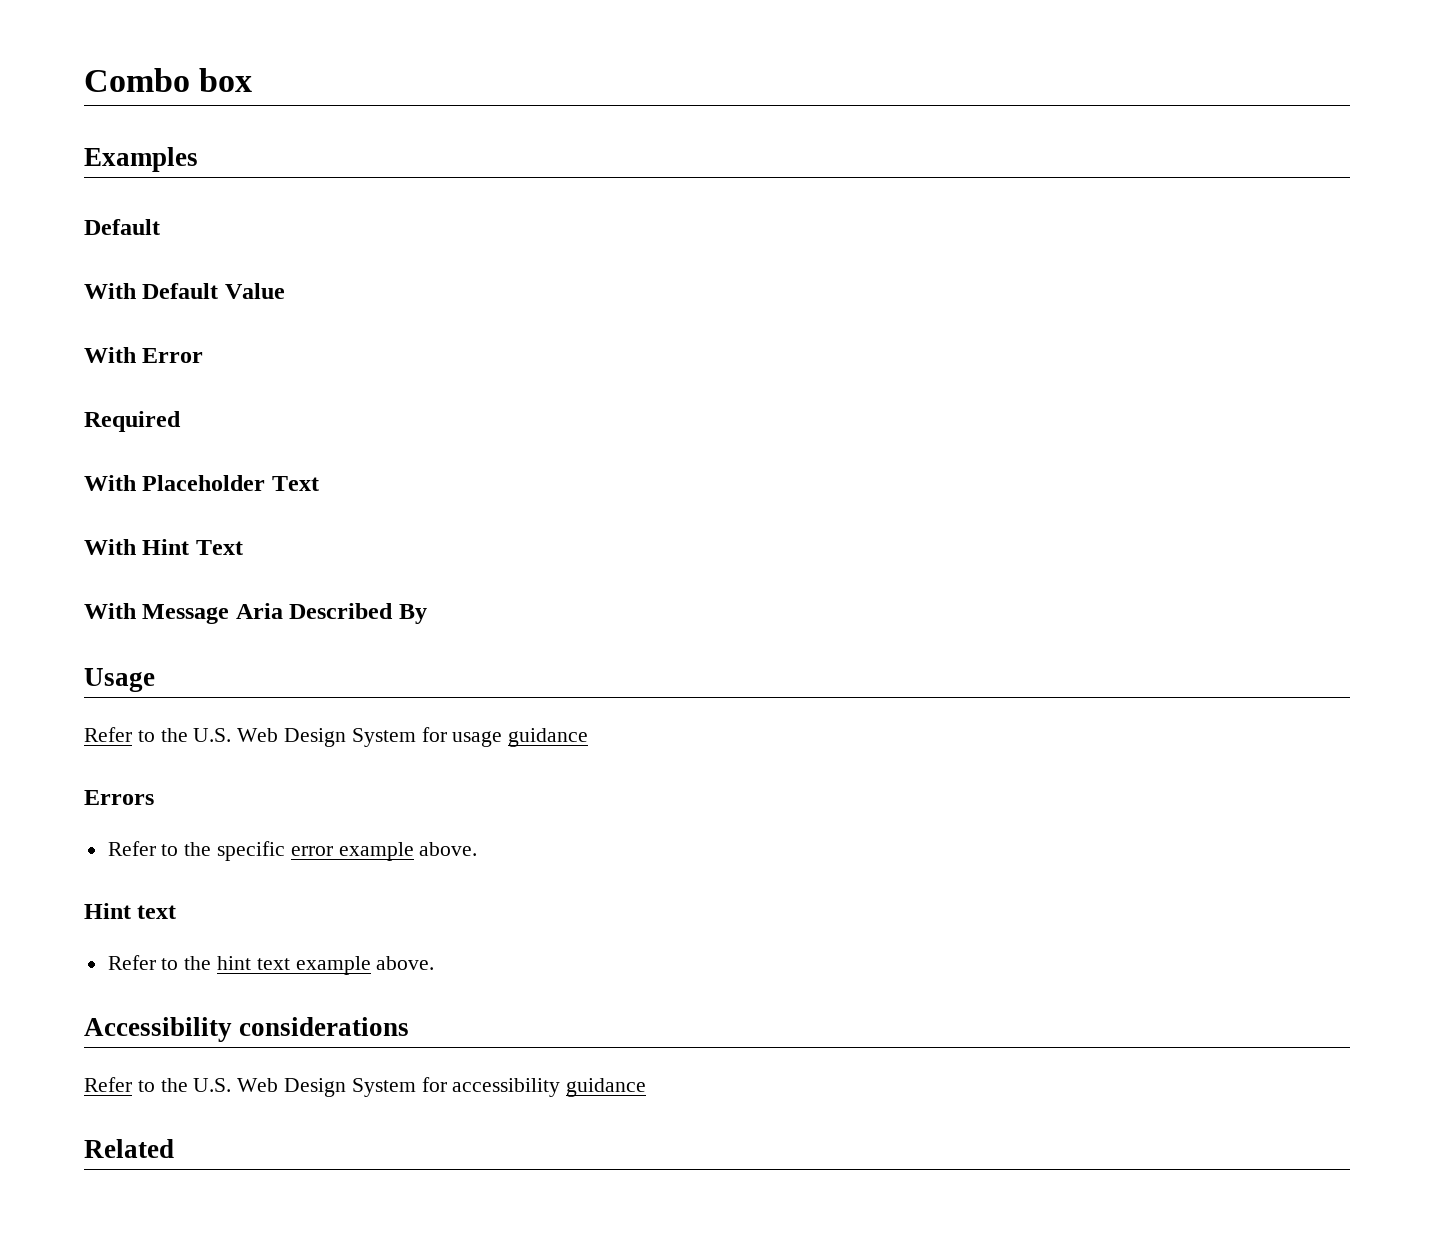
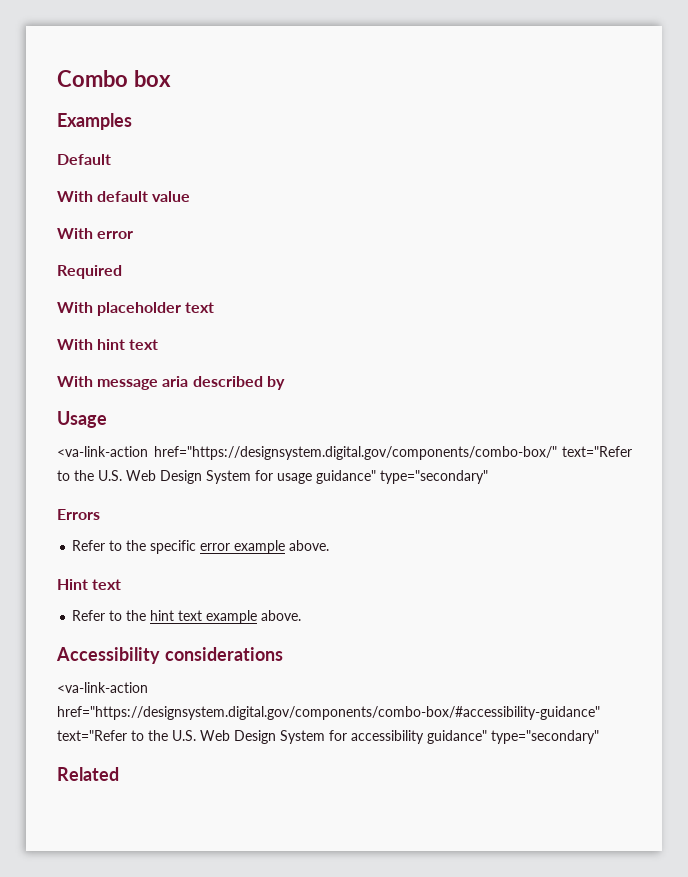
- With Default Value
- With Error
+ With default value
+ With error
- With Placeholder Text
- With Hint Text
- With Message Aria Described By
+ With placeholder text
+ With hint text
+ With message aria described by
  Usage
- Refer to the U.S. Web Design System for usage guidance
+ <va-link-action href="https://designsystem.digital.gov/components/combo-box/" text="Refer to the U.S. Web Design System for usage guidance" type="secondary"
- Refer to the U.S. Web Design System for accessibility guidance
+ <va-link-action href="https://designsystem.digital.gov/components/combo-box/#accessibility-guidance" text="Refer to the U.S. Web Design System for accessibility guidance" type="secondary"

